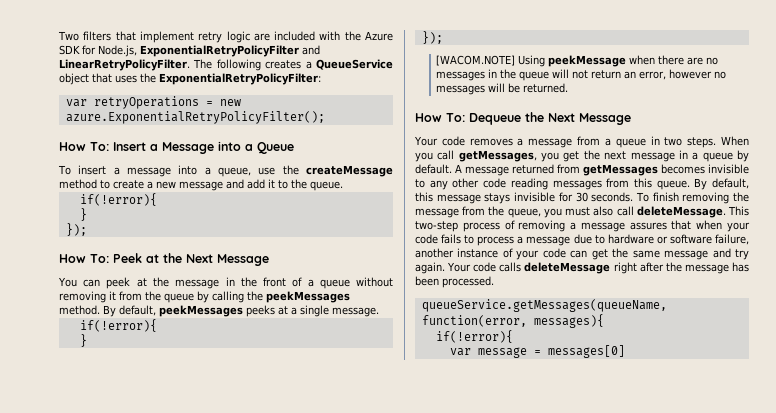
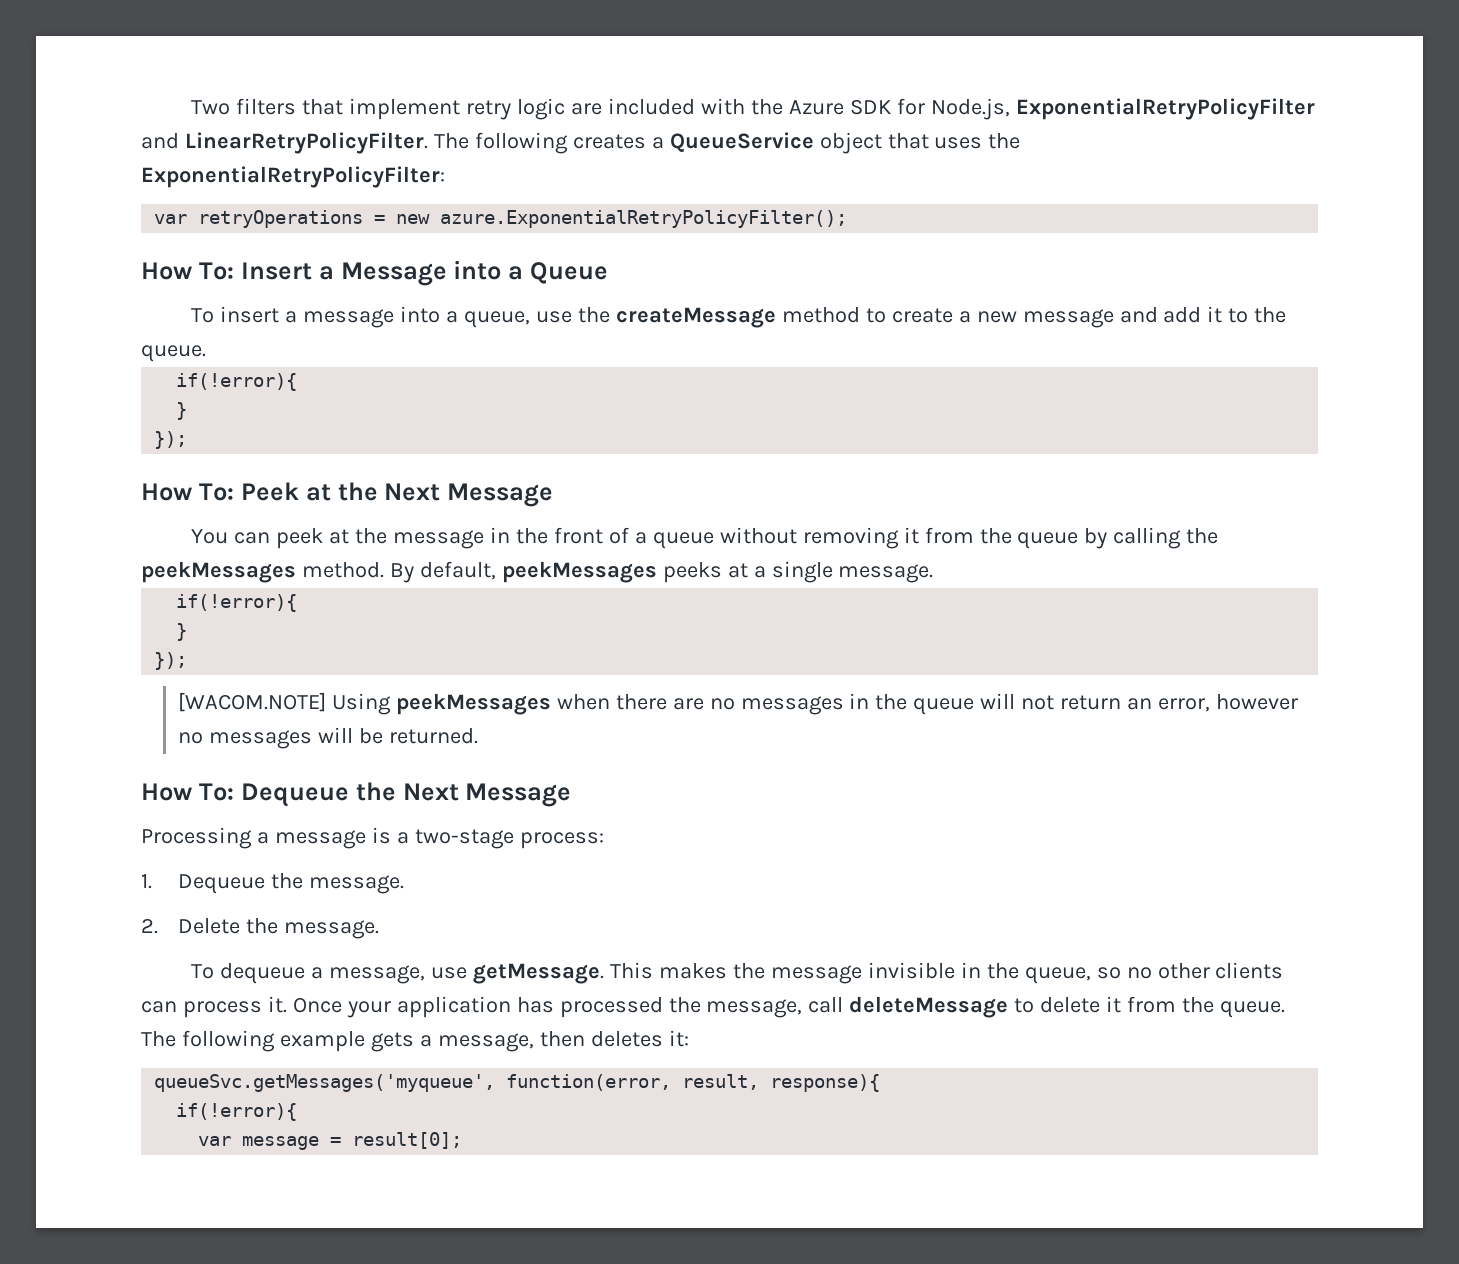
- [WACOM.NOTE] Using peekMessage when there are no messages in the queue will not return an error, however no messages will be returned.
+ [WACOM.NOTE] Using peekMessages when there are no messages in the queue will not return an error, however no messages will be returned.
- Your code removes a message from a queue in two steps. When you call getMessages, you get the next message in a queue by default. A message returned from getMessages becomes invisible to any other code reading messages from this queue. By default, this message stays invisible for 30 seconds. To finish removing the message from the queue, you must also call deleteMessage. This two-step process of removing a message assures that when your code fails to process a message due to hardware or software failure, another instance of your code can get the same message and try again. Your code calls deleteMessage right after the message has been processed.
- queueService.getMessages(queueName, function(error, messages){
+ Processing a message is a two-stage process:
+ 1. Dequeue the message.
+ 2. Delete the message.
+ To dequeue a message, use getMessage. This makes the message invisible in the queue, so no other clients can process it. Once your application has processed the message, call deleteMessage to delete it from the queue. The following example gets a message, then deletes it:
+ queueSvc.getMessages('myqueue', function(error, result, response){
- var message = messages[0]
+ var message = result[0];

